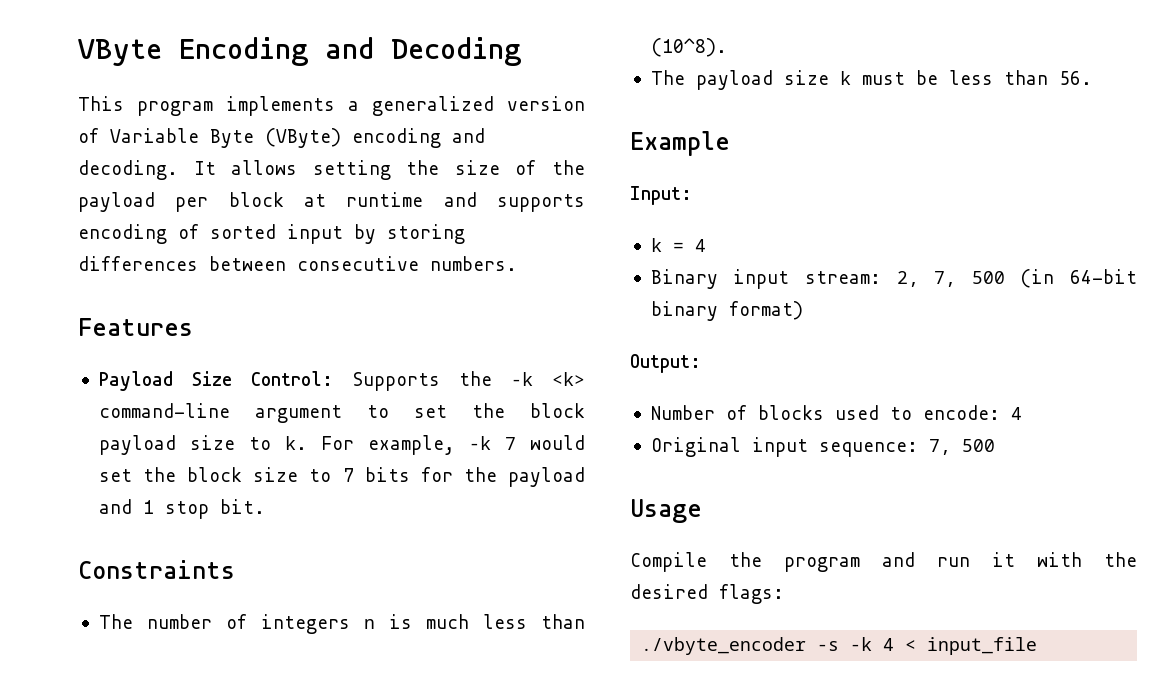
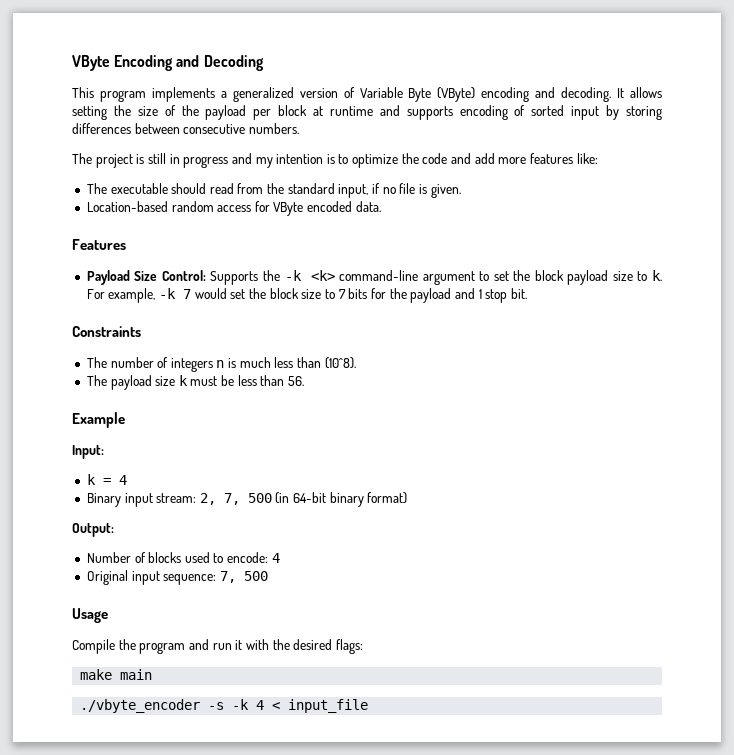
+ The project is still in progress and my intention is to optimize the code and add more features like:
+ The executable should read from the standard input, if no file is given.
+ Location-based random access for VByte encoded data.
+ make main

